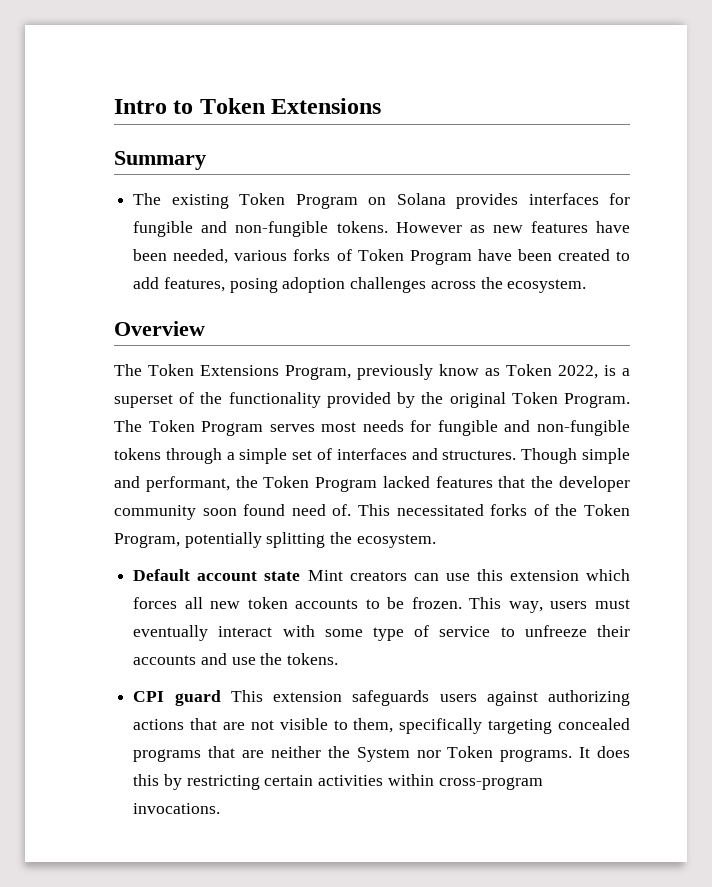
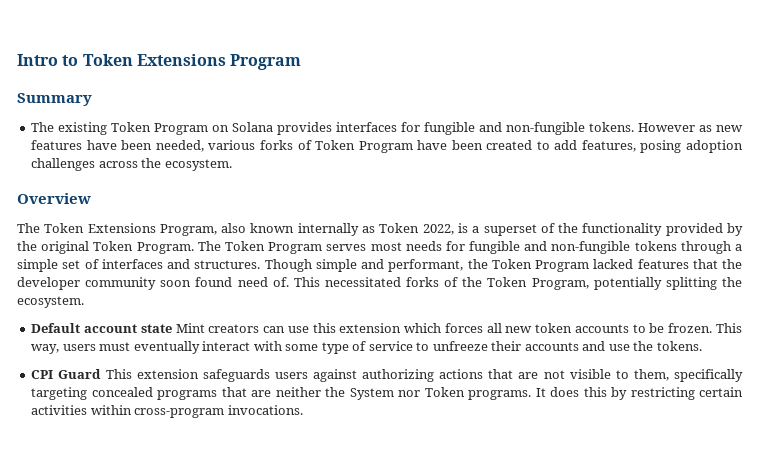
- Intro to Token Extensions
+ Intro to Token Extensions Program
- The Token Extensions Program, previously know as Token 2022, is a superset of the functionality provided by the original Token Program.
+ The Token Extensions Program, also known internally as Token 2022, is a superset of the functionality provided by the original Token Program.
- CPI guard This extension safeguards users against authorizing actions that are not visible to them, specifically targeting concealed programs that are neither the System nor Token programs.
+ CPI Guard This extension safeguards users against authorizing actions that are not visible to them, specifically targeting concealed programs that are neither the System nor Token programs.

